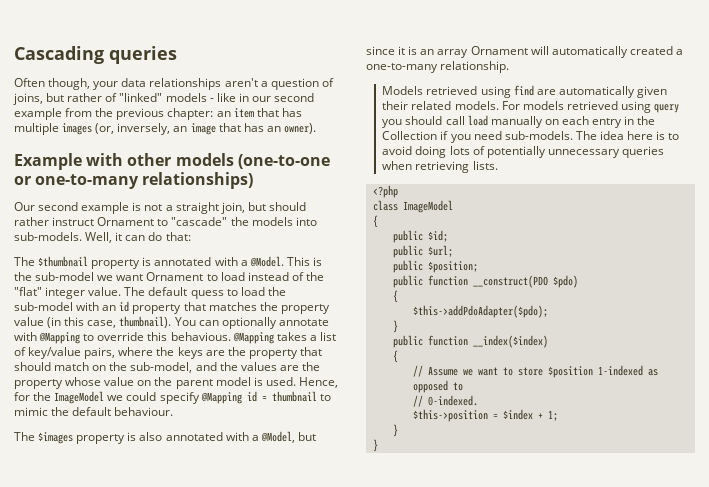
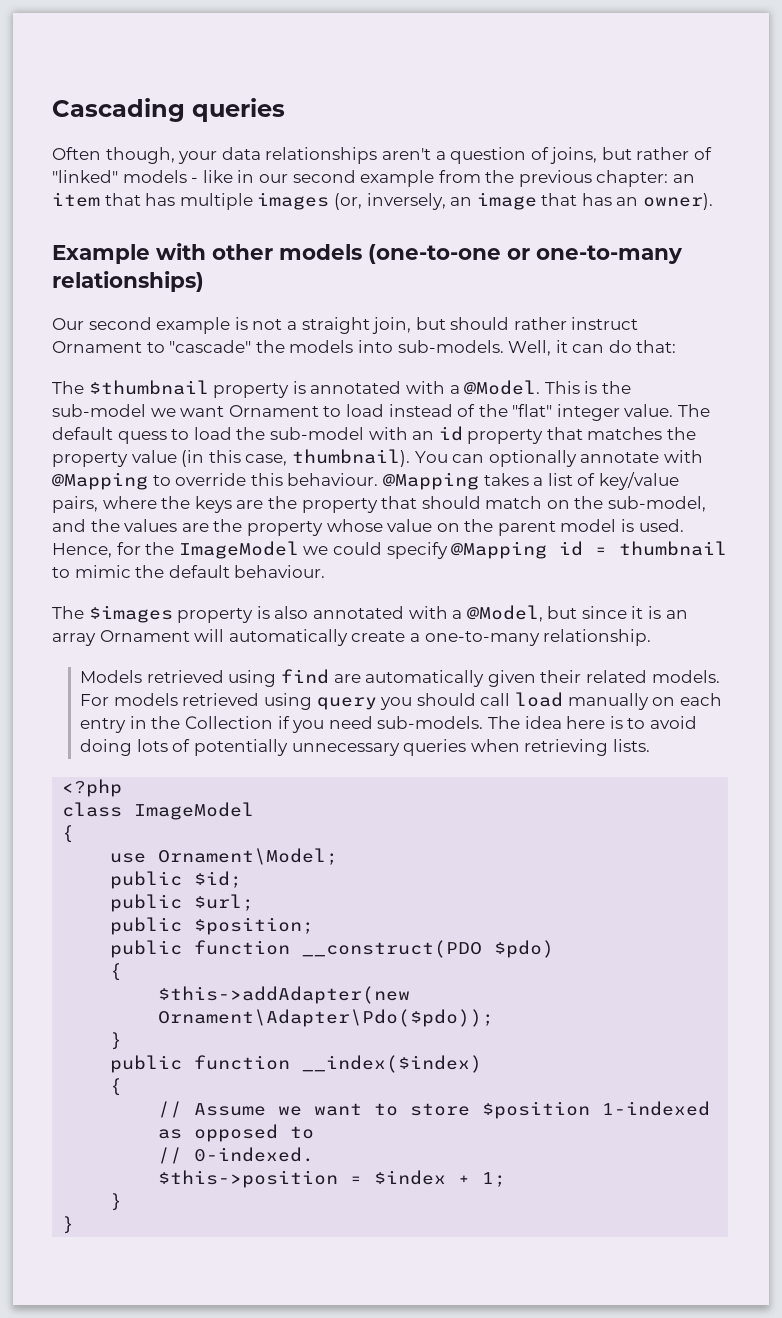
- You can optionally annotate with @Mapping to override this behavious.
+ You can optionally annotate with @Mapping to override this behaviour.
- The $images property is also annotated with a @Model, but since it is an array Ornament will automatically created a one-to-many relationship.
+ The $images property is also annotated with a @Model, but since it is an array Ornament will automatically create a one-to-many relationship.
+ use Ornament\Model;
- $this->addPdoAdapter($pdo);
+ $this->addAdapter(new Ornament\Adapter\Pdo($pdo));

